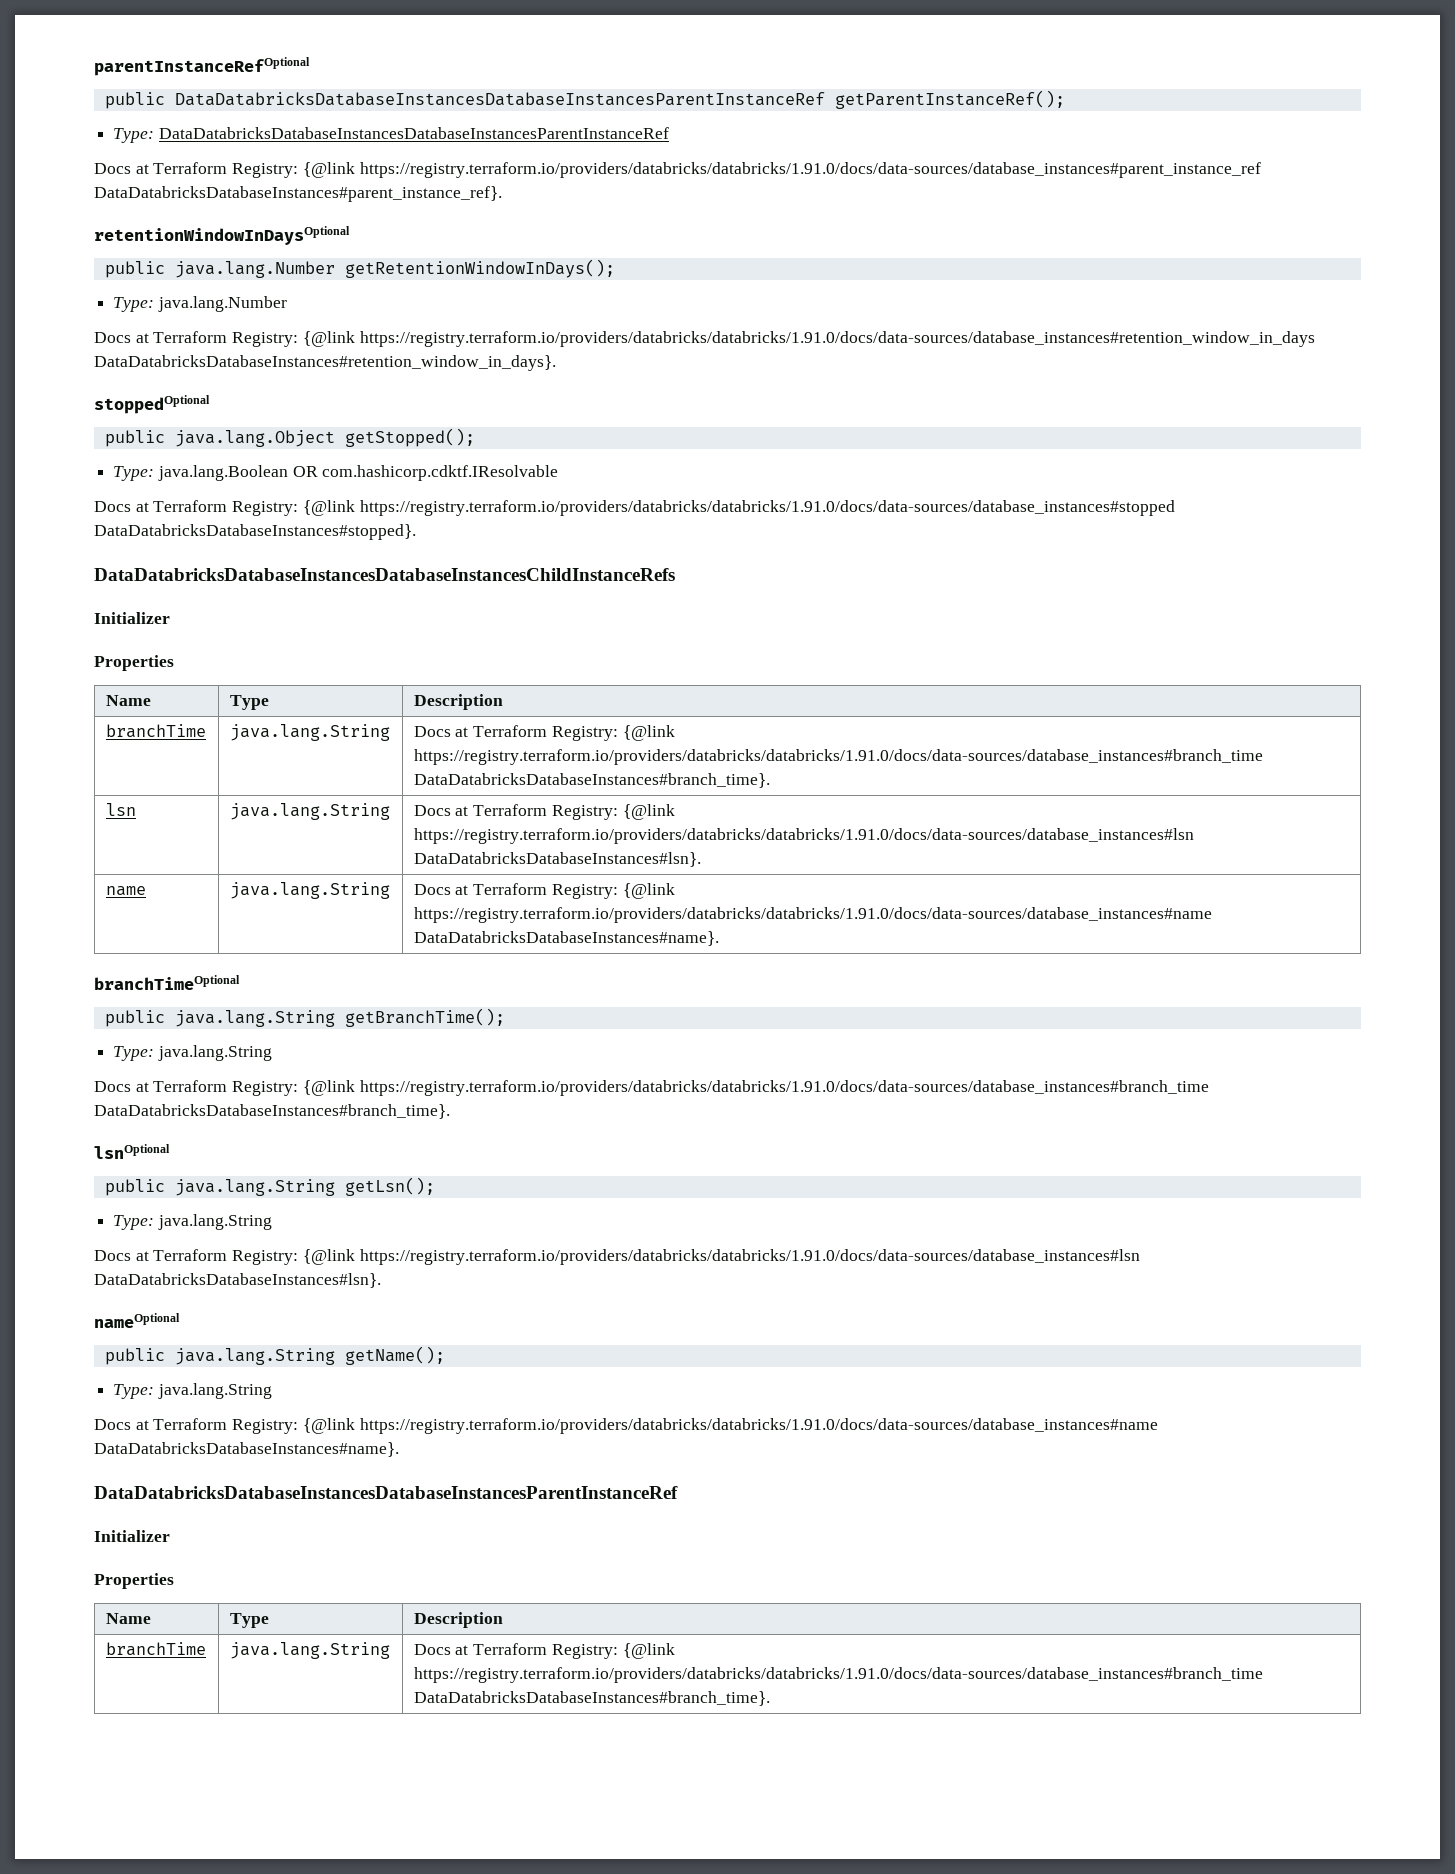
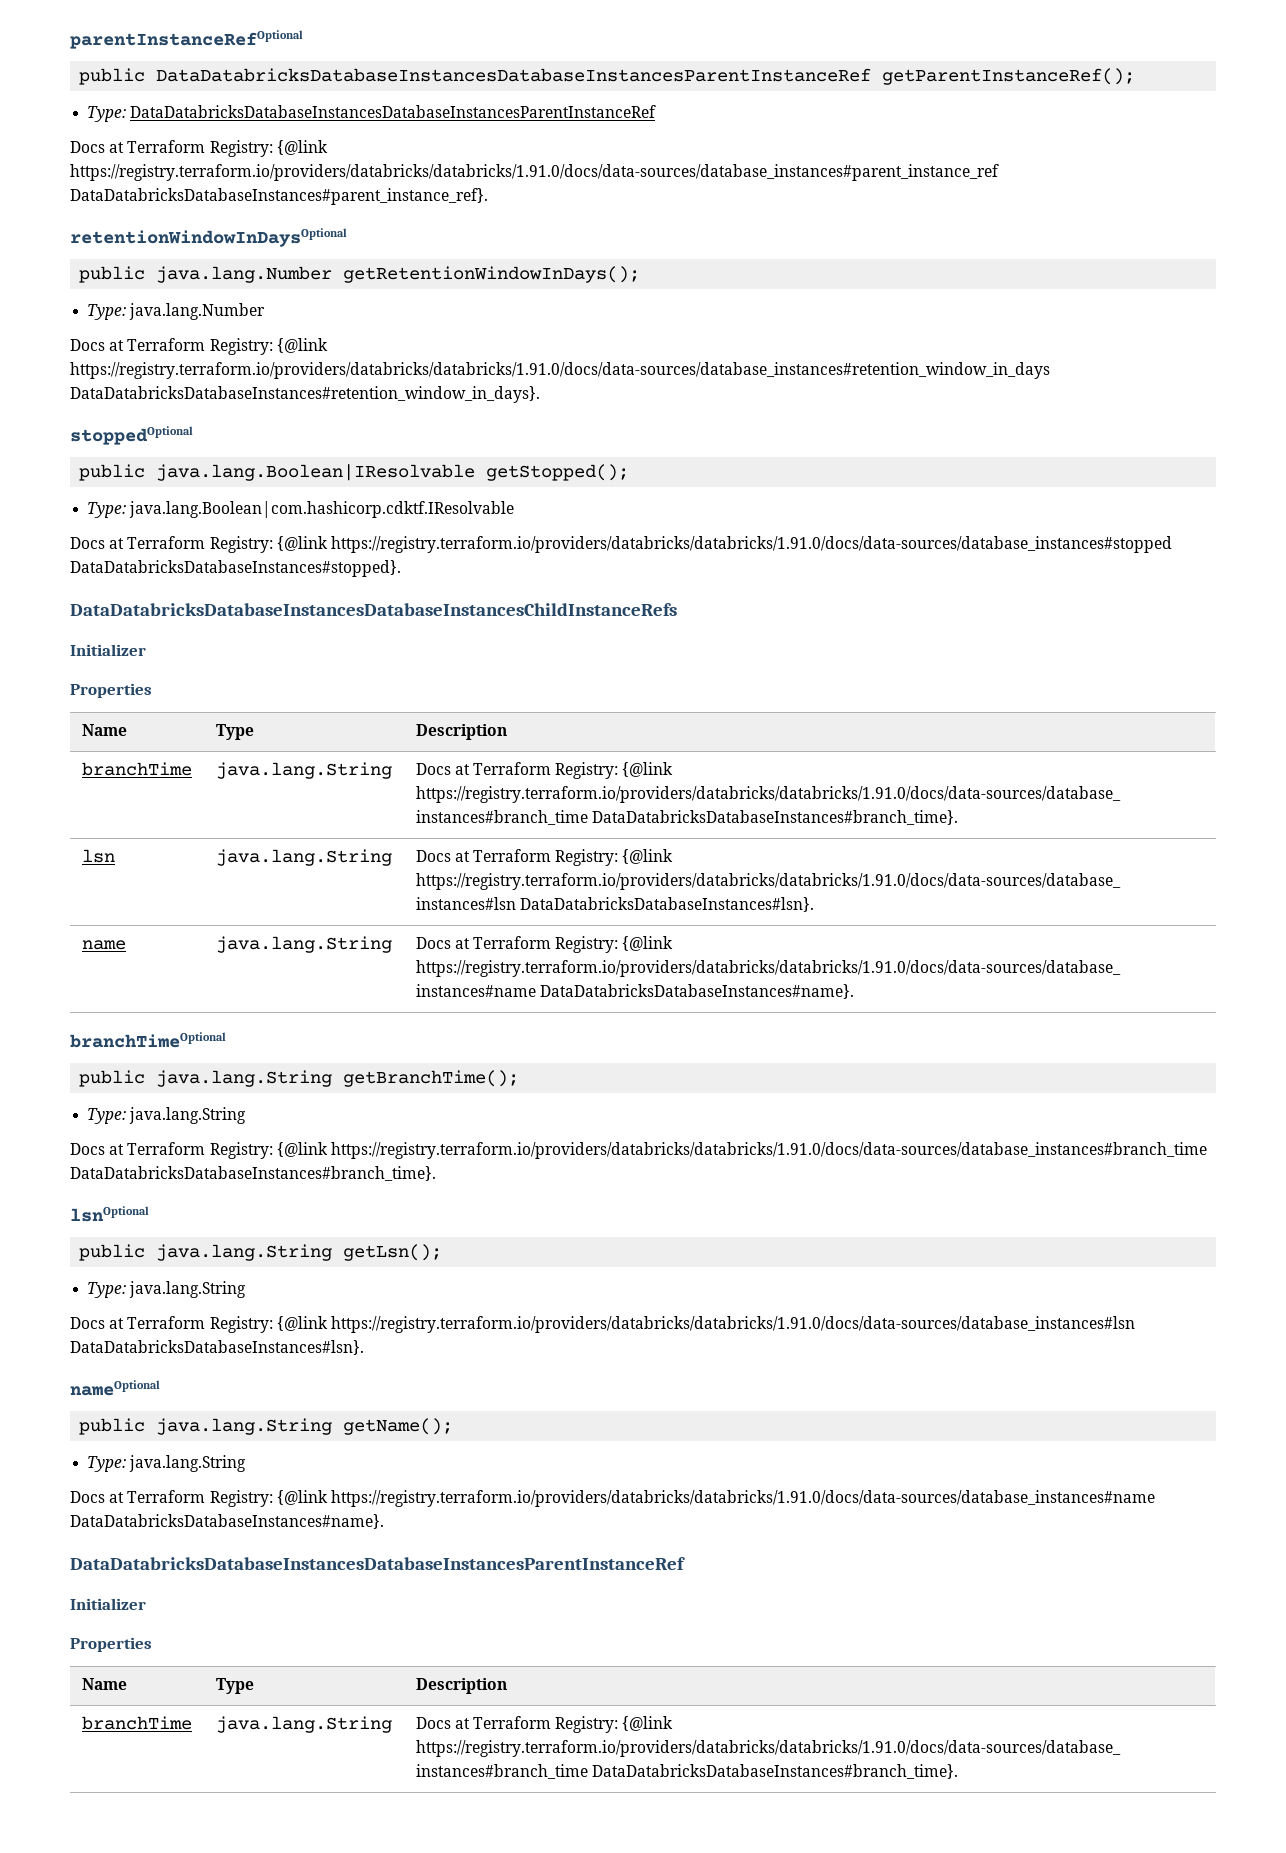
- public java.lang.Object getStopped();
+ public java.lang.Boolean|IResolvable getStopped();
- Type: java.lang.Boolean OR com.hashicorp.cdktf.IResolvable
+ Type: java.lang.Boolean|com.hashicorp.cdktf.IResolvable

